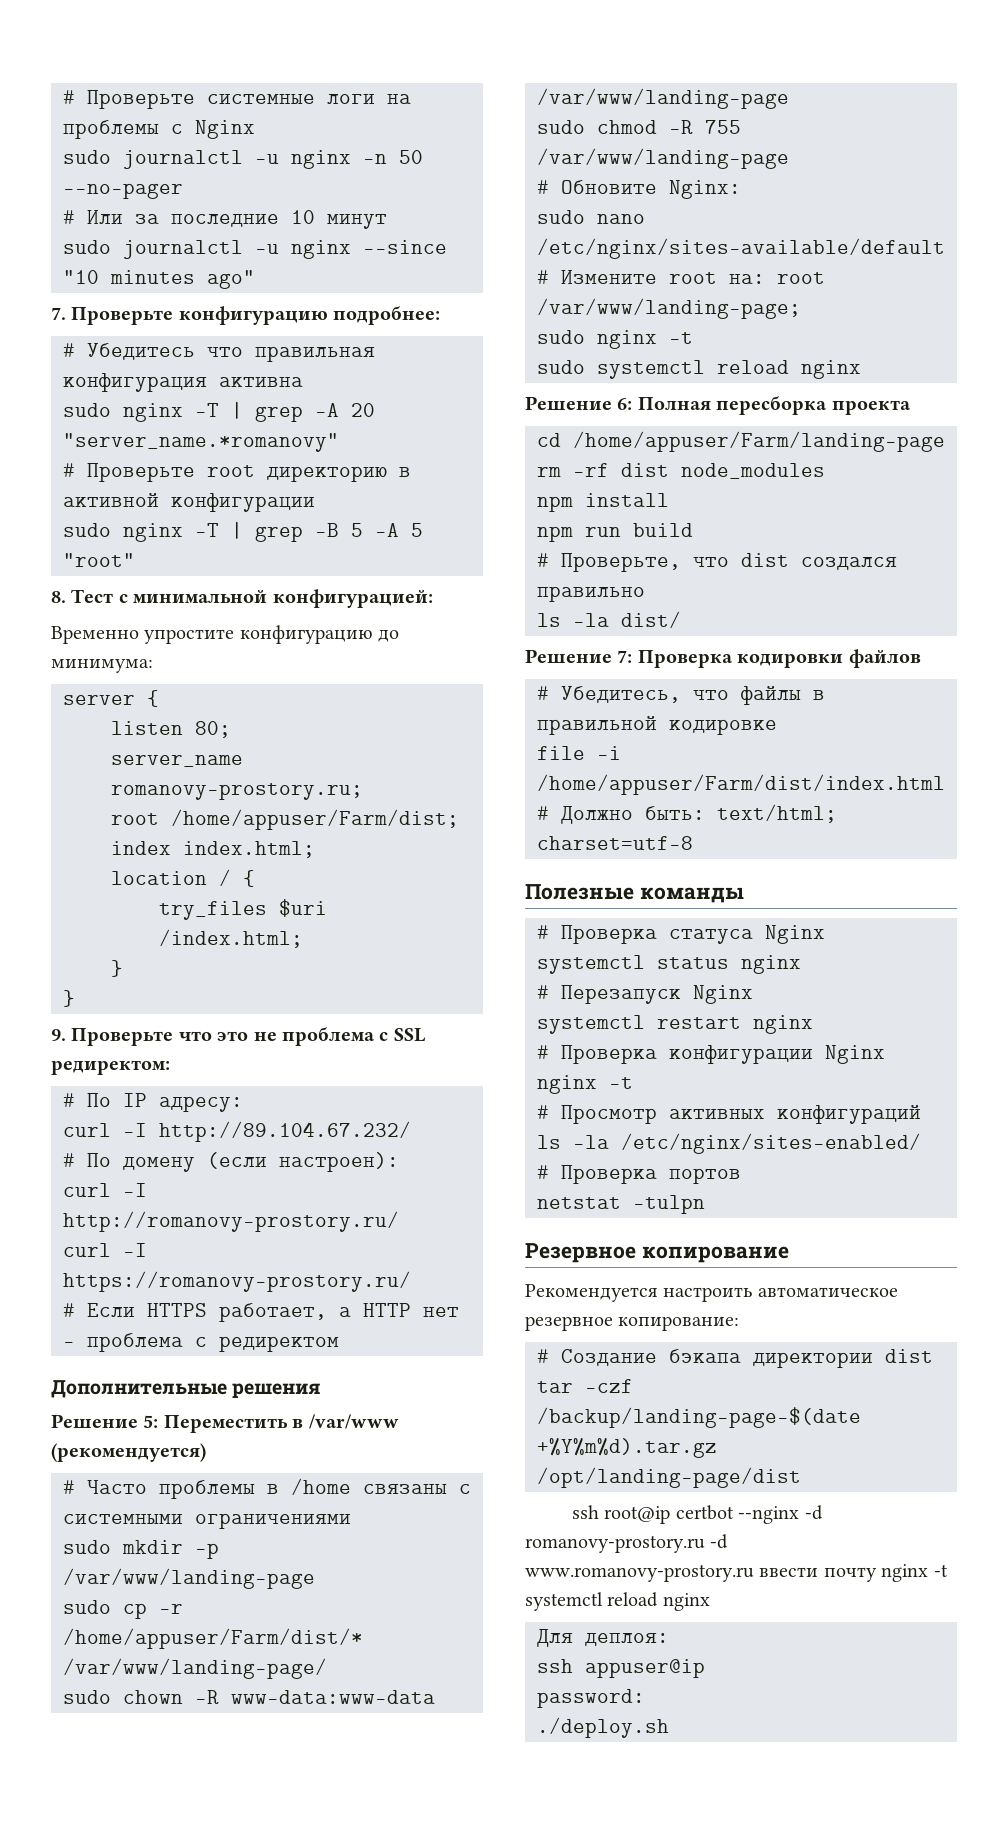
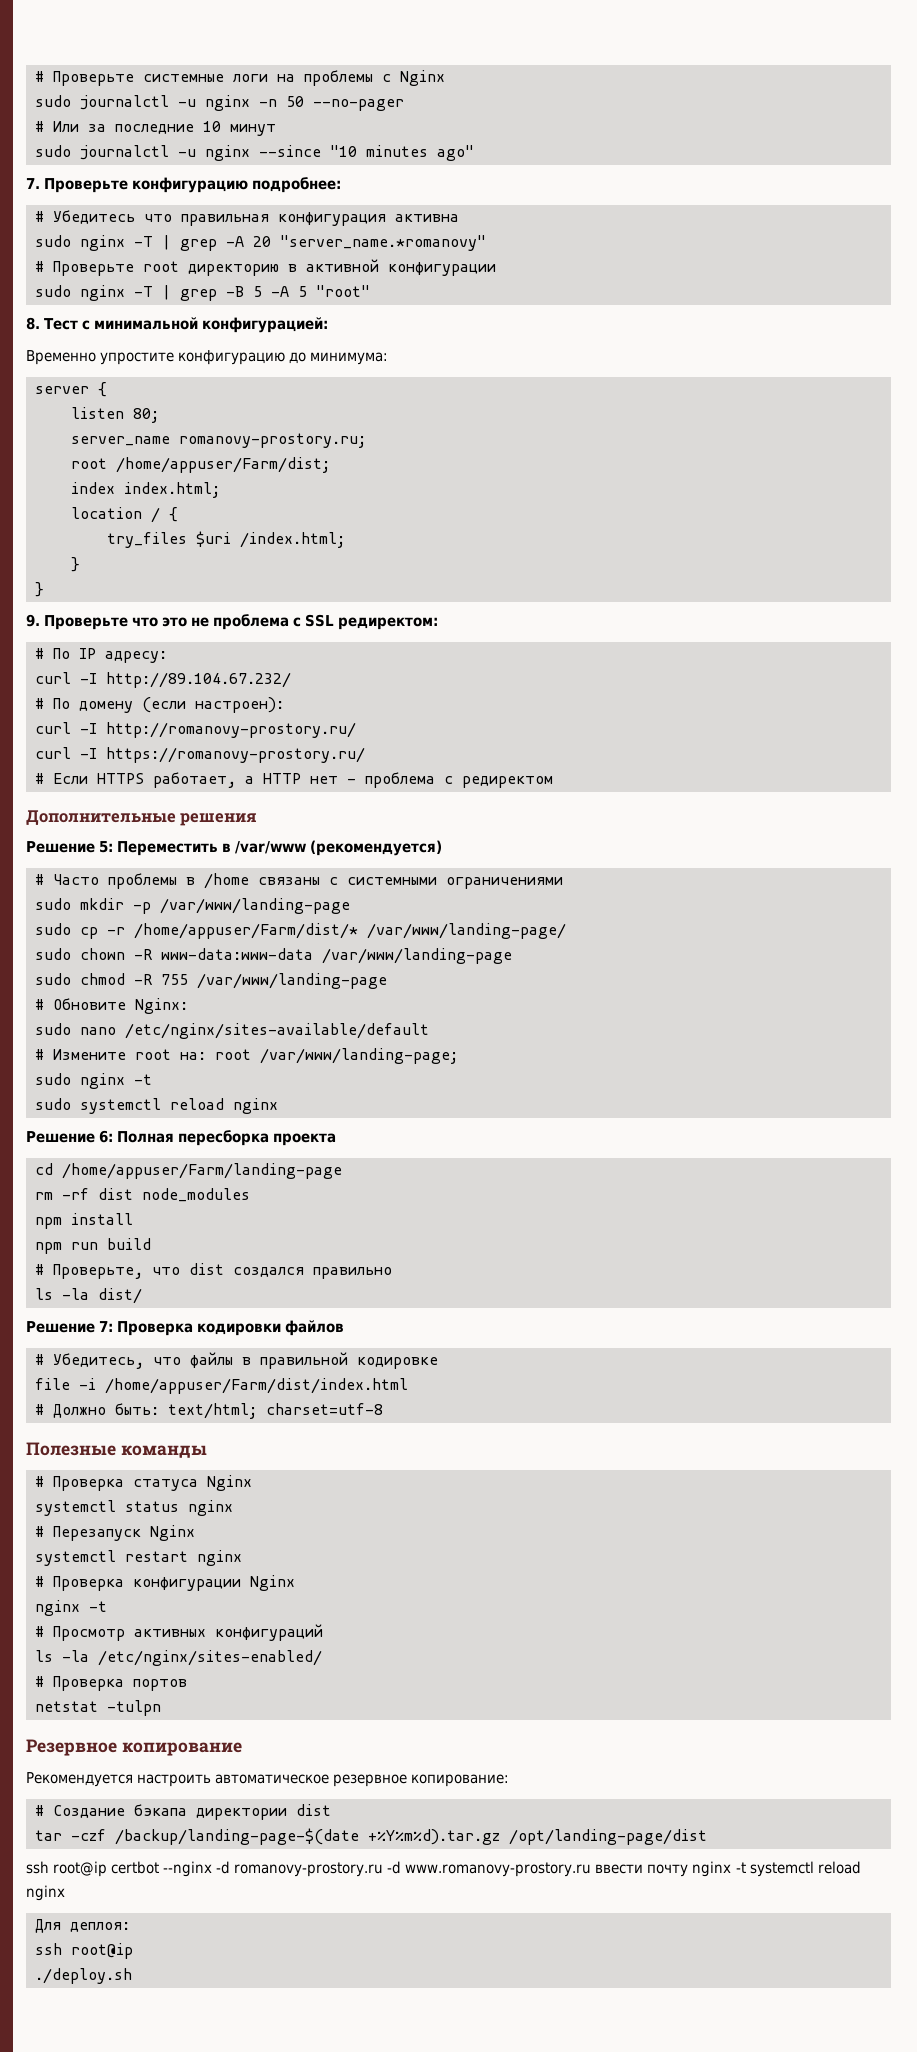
  Для деплоя:
- ssh appuser@ip
- password:
+ ssh root@ip

